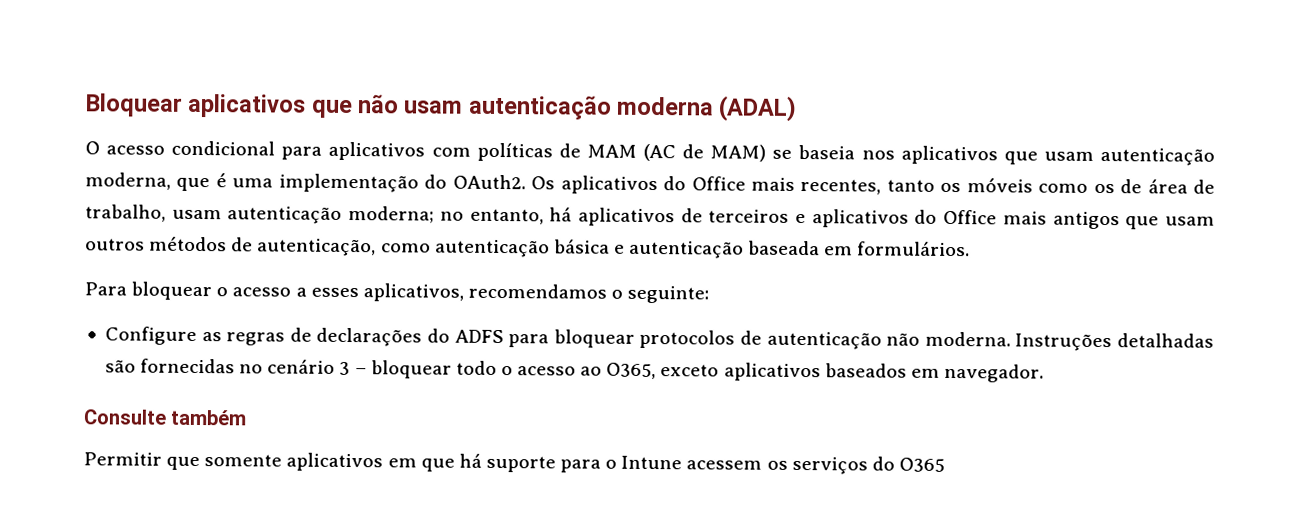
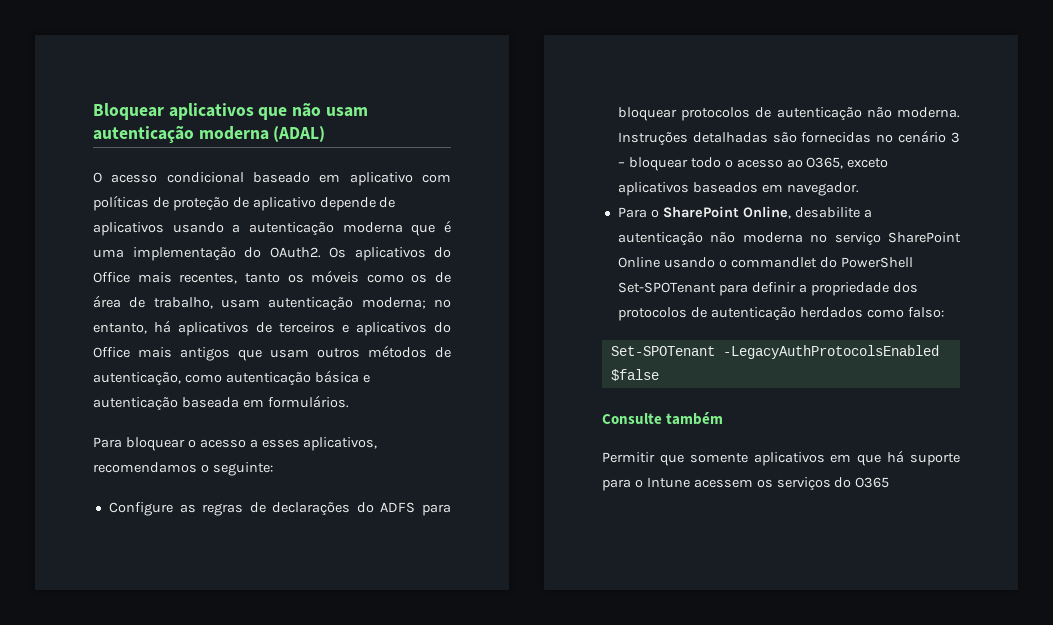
- O acesso condicional para aplicativos com políticas de MAM (AC de MAM) se baseia nos aplicativos que usam autenticação moderna, que é uma implementação do OAuth2.
+ O acesso condicional baseado em aplicativo com políticas de proteção de aplicativo depende de aplicativos usando a autenticação moderna que é uma implementação do OAuth2.
+ Para o SharePoint Online, desabilite a autenticação não moderna no serviço SharePoint Online usando o commandlet do PowerShell Set-SPOTenant para definir a propriedade dos protocolos de autenticação herdados como falso:
+ Set-SPOTenant -LegacyAuthProtocolsEnabled $false

